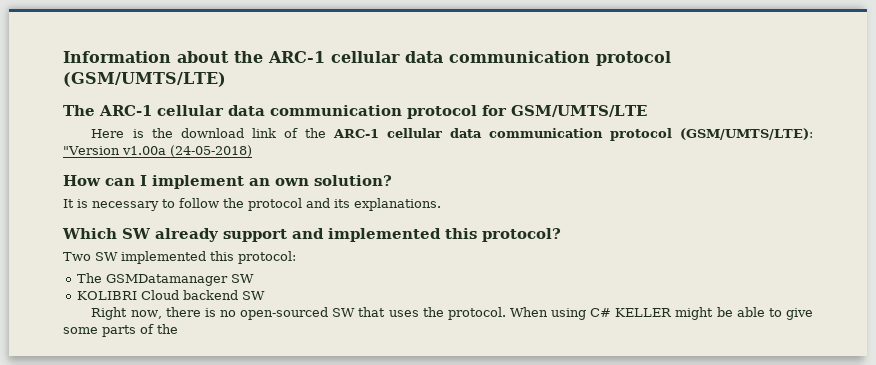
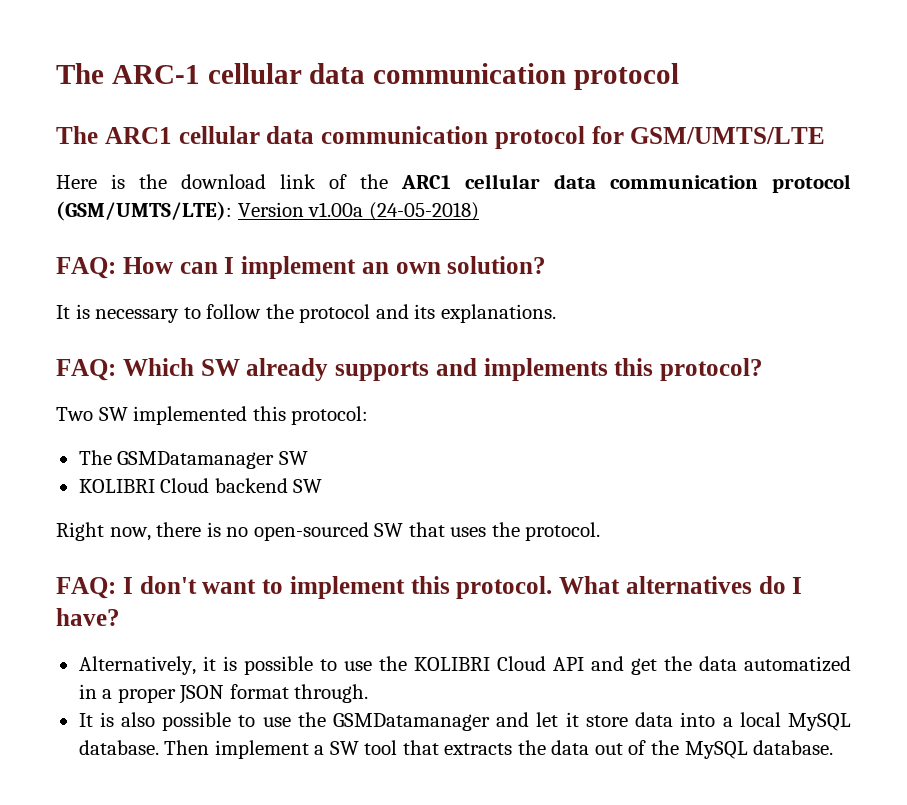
- Information about the ARC-1 cellular data communication protocol (GSM/UMTS/LTE)
- The ARC-1 cellular data communication protocol for GSM/UMTS/LTE
+ The ARC-1 cellular data communication protocol
+ The ARC1 cellular data communication protocol for GSM/UMTS/LTE
- Here is the download link of the ARC-1 cellular data communication protocol (GSM/UMTS/LTE): "Version v1.00a (24-05-2018)
+ Here is the download link of the ARC1 cellular data communication protocol (GSM/UMTS/LTE): Version v1.00a (24-05-2018)
- How can I implement an own solution?
+ FAQ: How can I implement an own solution?
- Which SW already support and implemented this protocol?
+ FAQ: Which SW already supports and implements this protocol?
- Right now, there is no open-sourced SW that uses the protocol. When using C# KELLER might be able to give some parts of the
+ Right now, there is no open-sourced SW that uses the protocol.
+ FAQ: I don't want to implement this protocol. What alternatives do I have?
+ Alternatively, it is possible to use the KOLIBRI Cloud API and get the data automatized in a proper JSON format through.
+ It is also possible to use the GSMDatamanager and let it store data into a local MySQL database. Then implement a SW tool that extracts the data out of the MySQL database.

